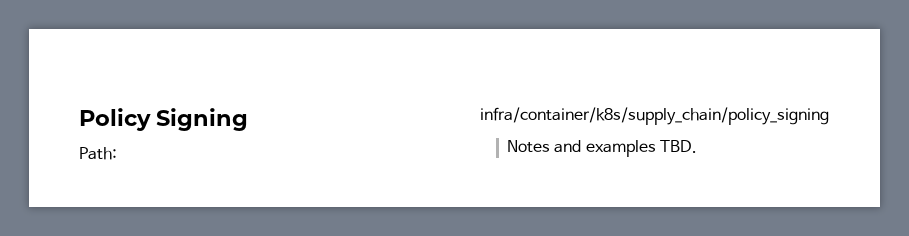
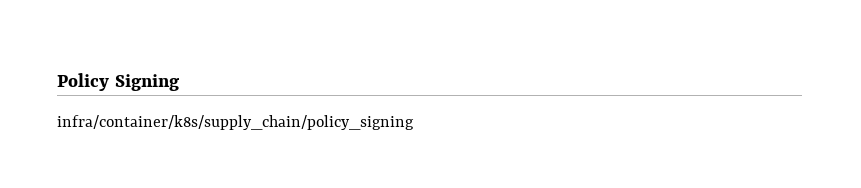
- Path: infra/container/k8s/supply_chain/policy_signing
+ infra/container/k8s/supply_chain/policy_signing
- Notes and examples TBD.

